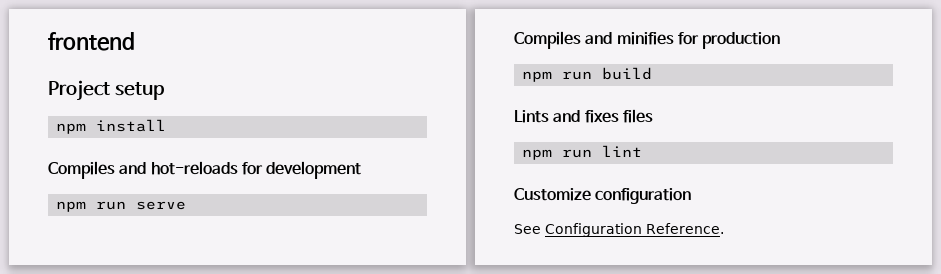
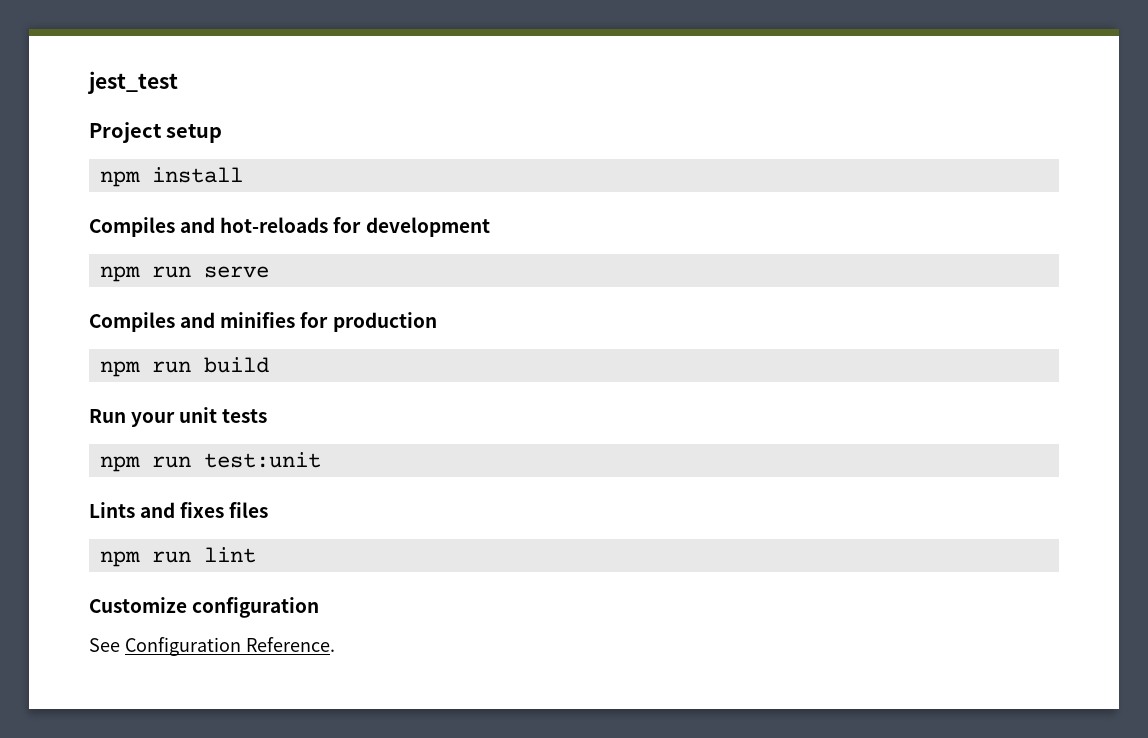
- frontend
+ jest_test
+ Run your unit tests
+ npm run test:unit

